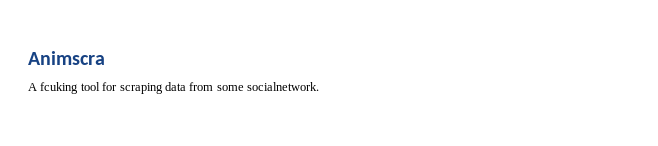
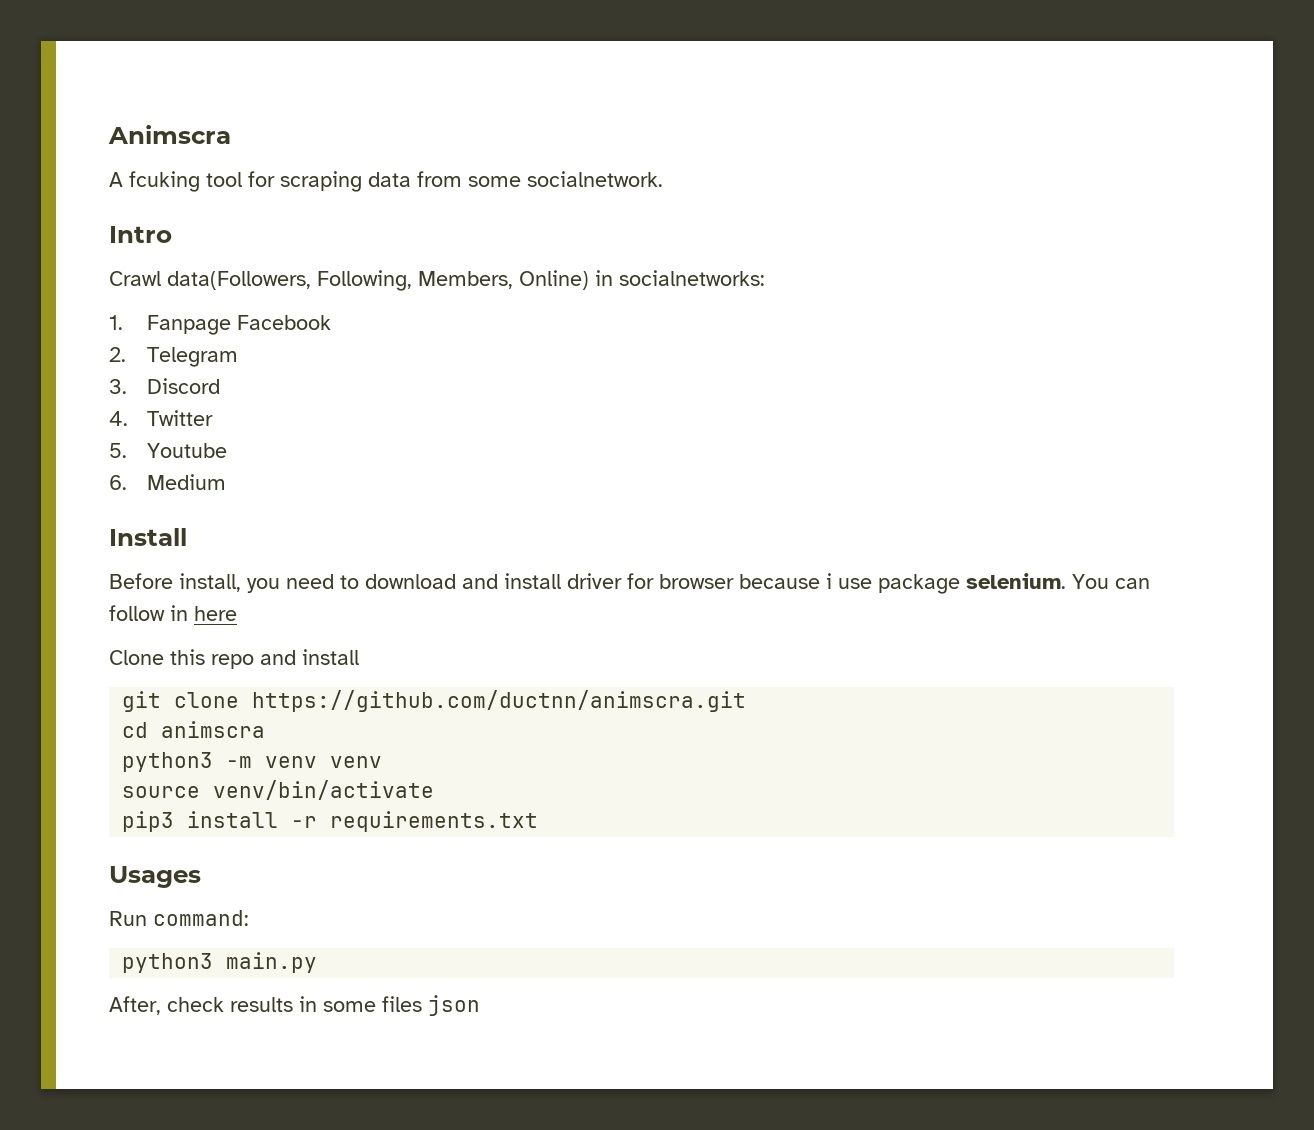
+ Intro
+ Crawl data(Followers, Following, Members, Online) in socialnetworks:
+ 1. Fanpage Facebook
+ 2. Telegram
+ 3. Discord
+ 4. Twitter
+ 5. Youtube
+ 6. Medium
+ Install
+ Before install, you need to download and install driver for browser because i use package selenium. You can follow in here
+ Clone this repo and install
+ git clone https://github.com/ductnn/animscra.git
+ cd animscra
+ python3 -m venv venv
+ source venv/bin/activate
+ pip3 install -r requirements.txt
+ Usages
+ Run command:
+ python3 main.py
+ After, check results in some files json

